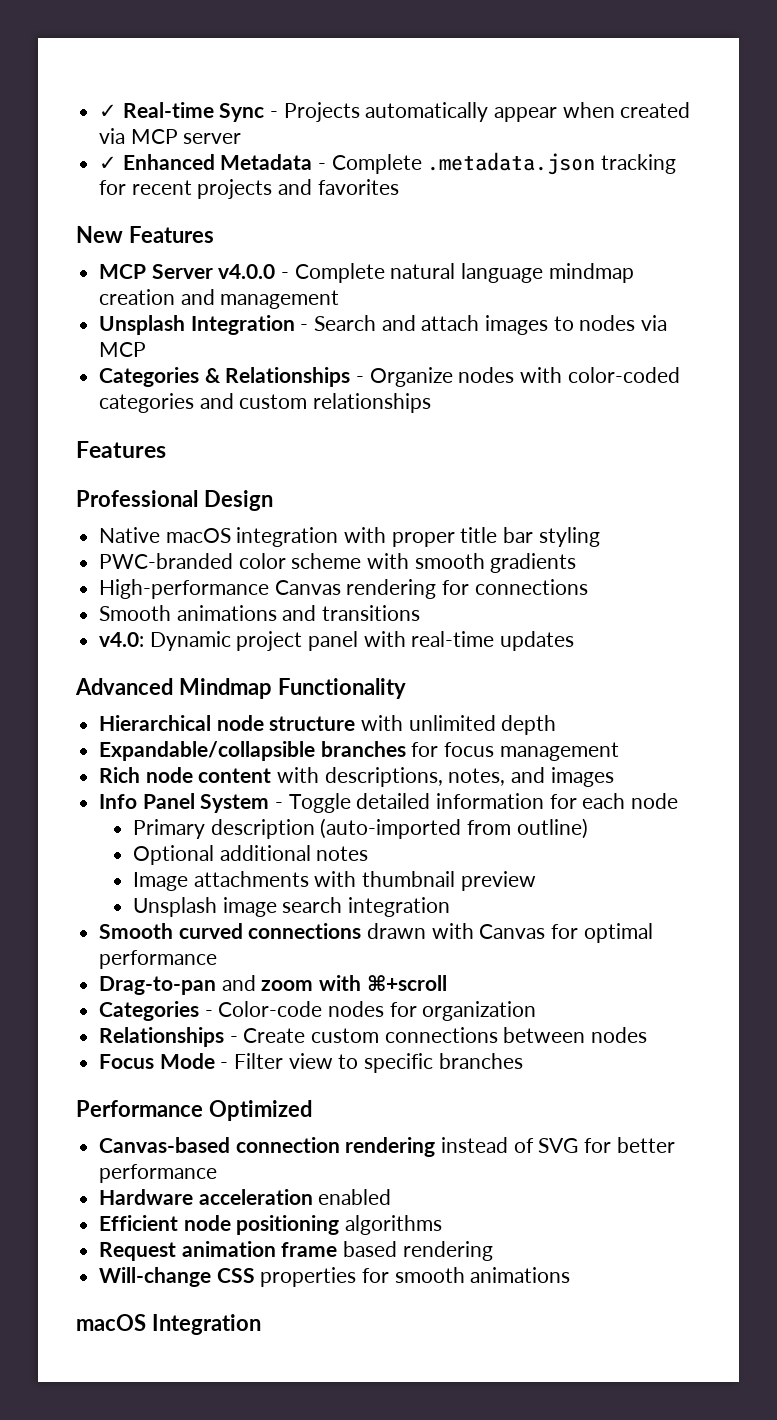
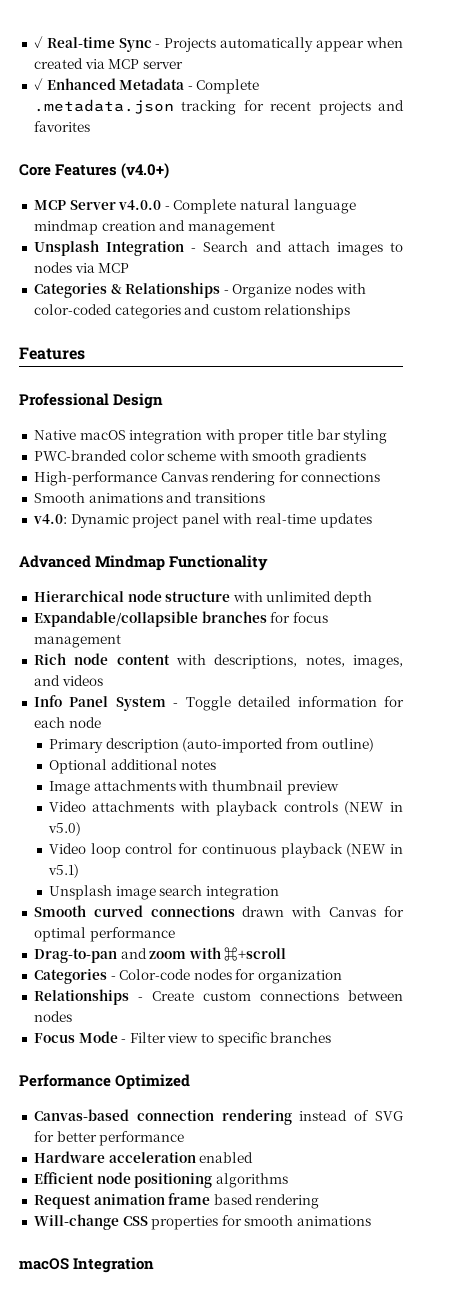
- New Features
+ Core Features (v4.0+)
- Rich node content with descriptions, notes, and images
+ Rich node content with descriptions, notes, images, and videos
+ Video attachments with playback controls (NEW in v5.0)
+ Video loop control for continuous playback (NEW in v5.1)

